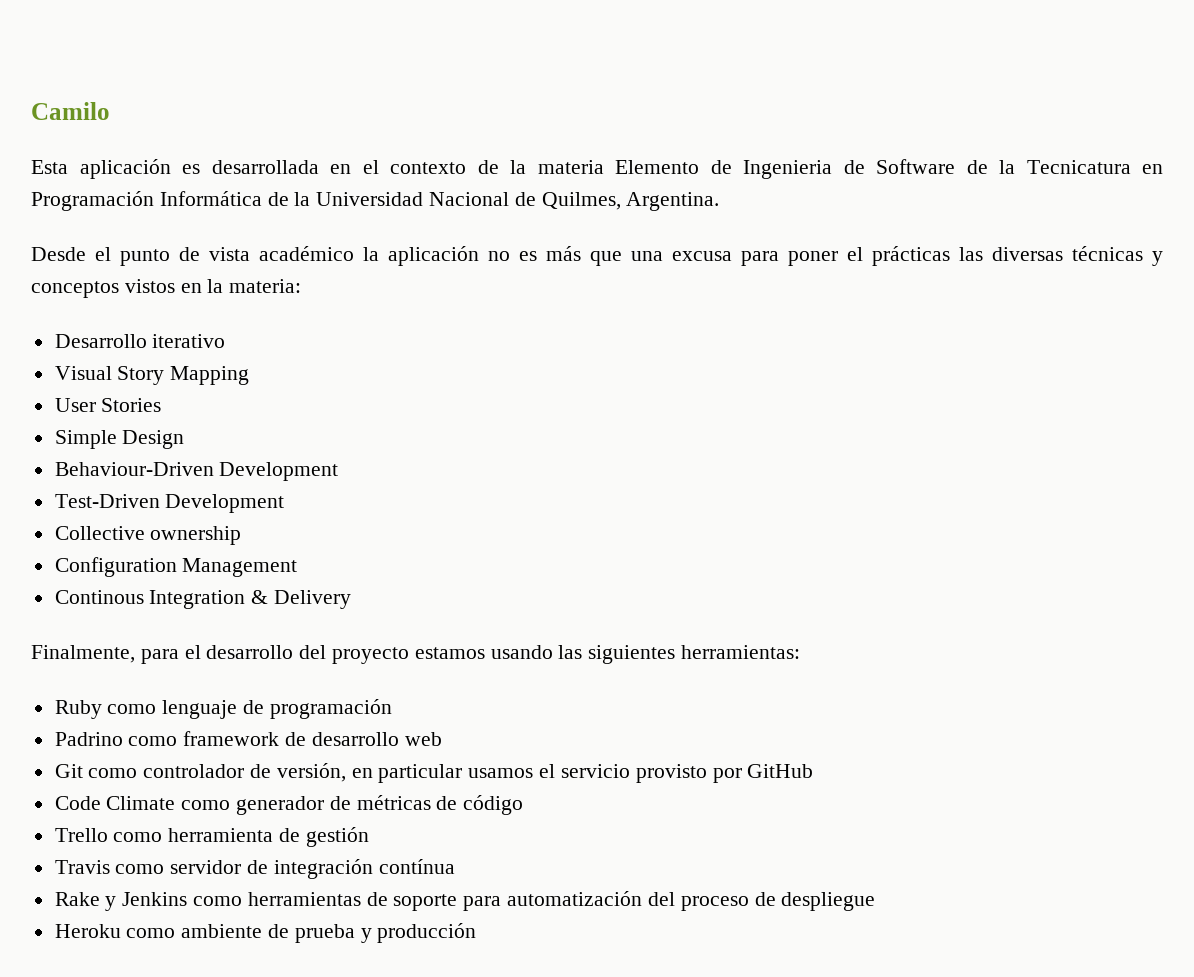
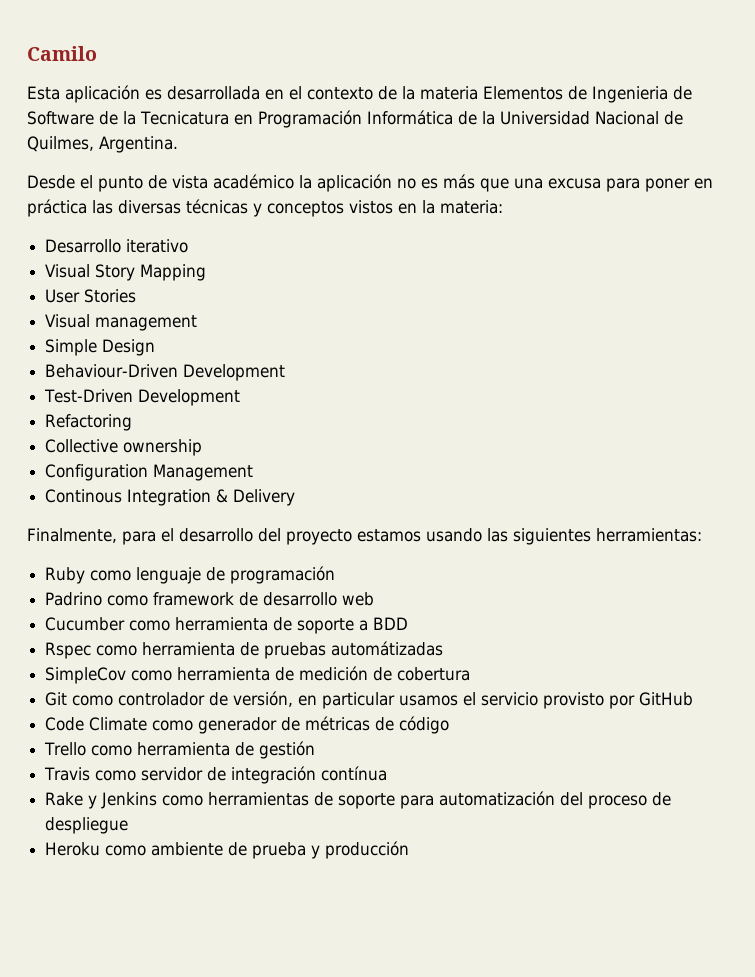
- Esta aplicación es desarrollada en el contexto de la materia Elemento de Ingenieria de Software de la Tecnicatura en Programación Informática de la Universidad Nacional de Quilmes, Argentina.
+ Esta aplicación es desarrollada en el contexto de la materia Elementos de Ingenieria de Software de la Tecnicatura en Programación Informática de la Universidad Nacional de Quilmes, Argentina.
- Desde el punto de vista académico la aplicación no es más que una excusa para poner el prácticas las diversas técnicas y conceptos vistos en la materia:
+ Desde el punto de vista académico la aplicación no es más que una excusa para poner en práctica las diversas técnicas y conceptos vistos en la materia:
+ Visual management
+ Refactoring
+ Cucumber como herramienta de soporte a BDD
+ Rspec como herramienta de pruebas automátizadas
+ SimpleCov como herramienta de medición de cobertura

